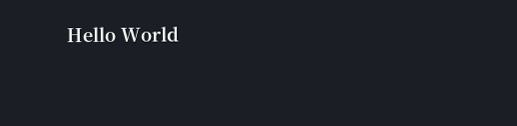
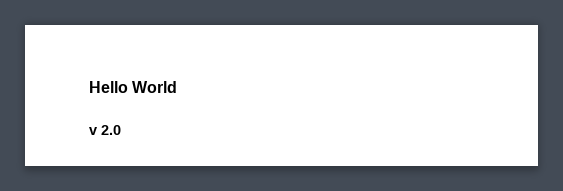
+ v 2.0

